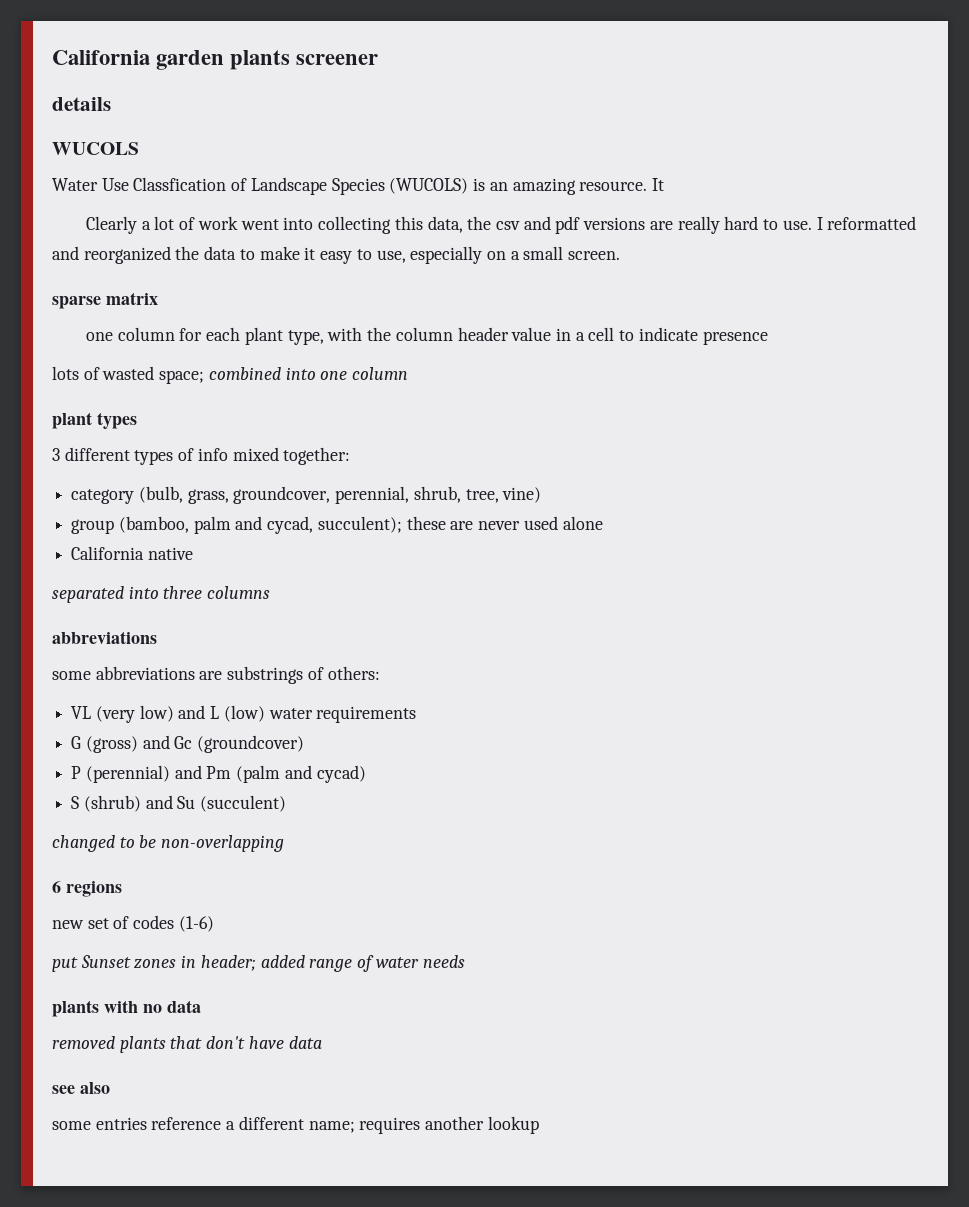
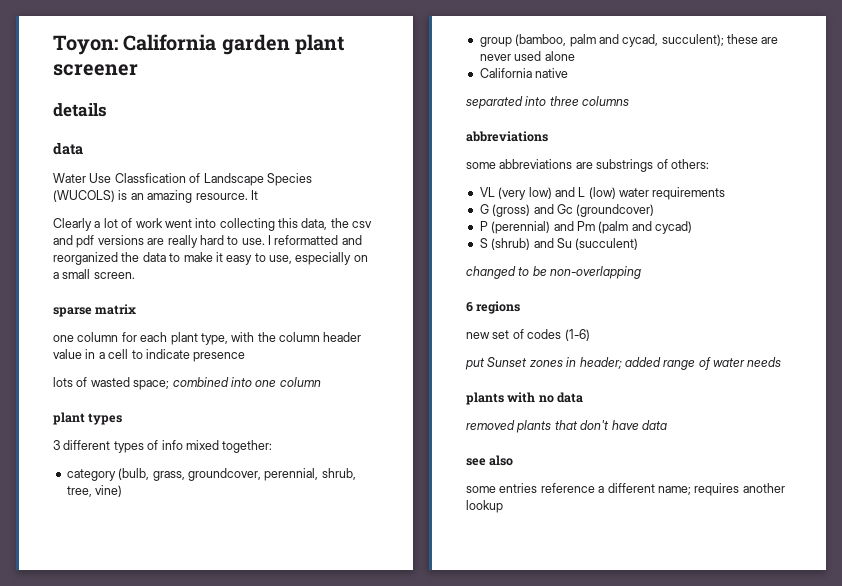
- California garden plants screener
+ Toyon: California garden plant screener
  details
- WUCOLS
+ data

